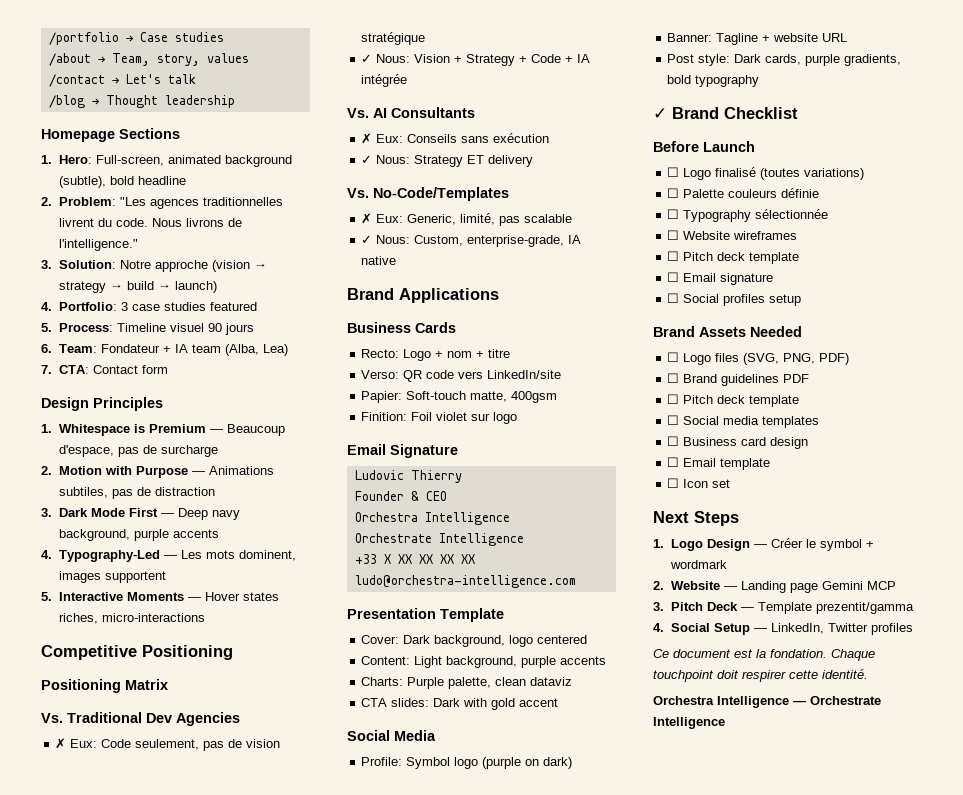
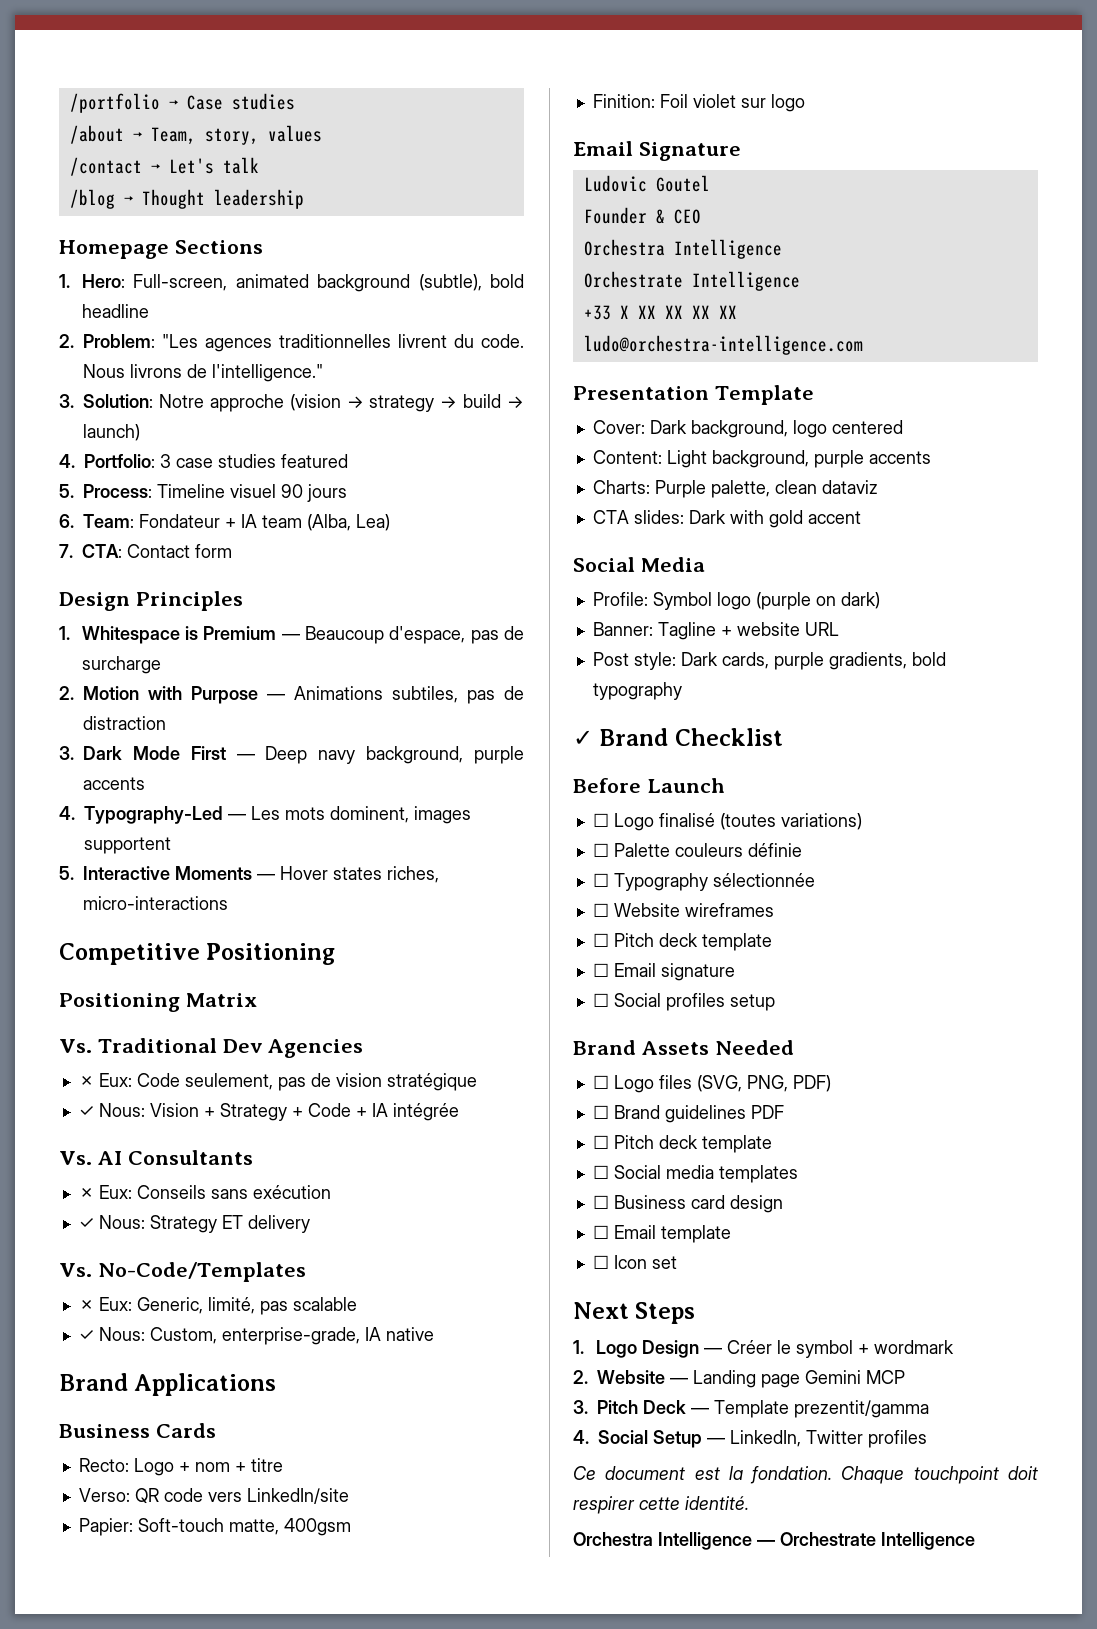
- Ludovic Thierry
+ Ludovic Goutel

